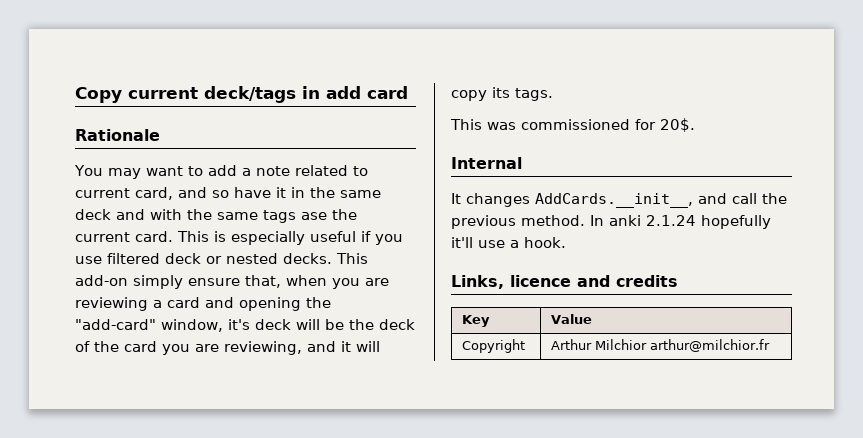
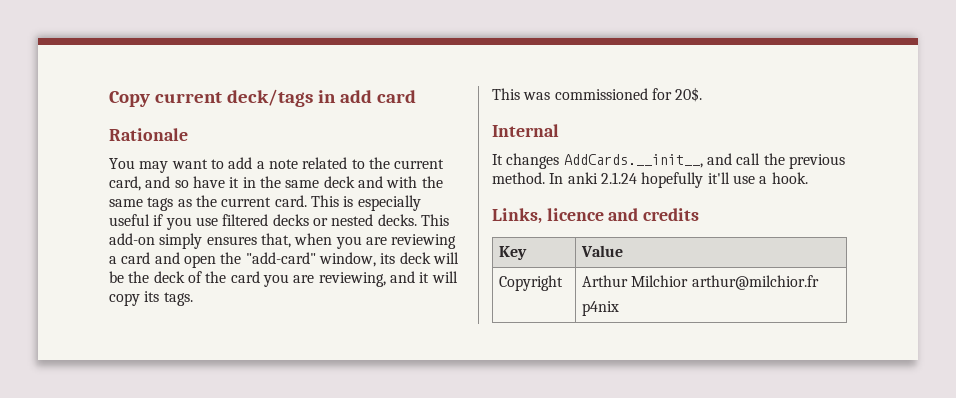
- You may want to add a note related to current card, and so have it in the same deck and with the same tags ase the current card.
+ You may want to add a note related to the current card, and so have it in the same deck and with the same tags as the current card.
- This is especially useful if you use filtered deck or nested decks.
+ This is especially useful if you use filtered decks or nested decks.
- This add-on simply ensure that, when you are reviewing a card and opening the "add-card" window, it's deck will be the deck of the card you are reviewing, and it will copy its tags.
+ This add-on simply ensures that, when you are reviewing a card and open the "add-card" window, its deck will be the deck of the card you are reviewing, and it will copy its tags.
  Copyright | Arthur Milchior arthur@milchior.fr
+ p4nix

